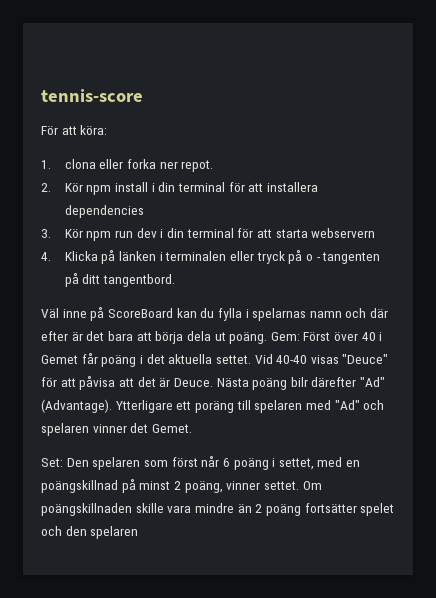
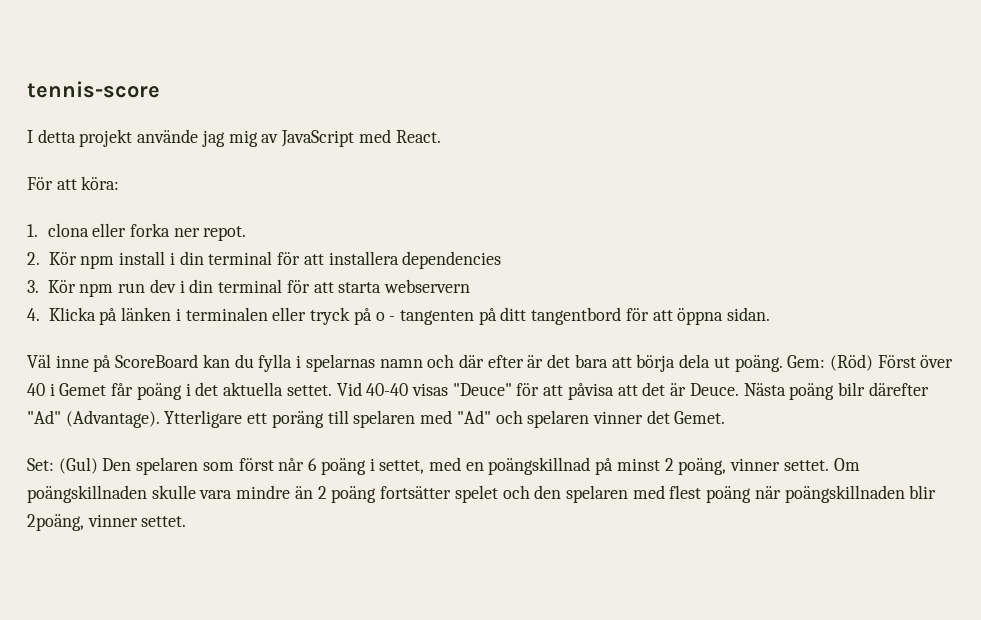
+ I detta projekt använde jag mig av JavaScript med React.
- 4. Klicka på länken i terminalen eller tryck på o - tangenten på ditt tangentbord.
+ 4. Klicka på länken i terminalen eller tryck på o - tangenten på ditt tangentbord för att öppna sidan.
- Gem: Först över 40 i Gemet får poäng i det aktuella settet.
+ Gem: (Röd) Först över 40 i Gemet får poäng i det aktuella settet.
- Set: Den spelaren som först når 6 poäng i settet, med en poängskillnad på minst 2 poäng, vinner settet.
+ Set: (Gul) Den spelaren som först når 6 poäng i settet, med en poängskillnad på minst 2 poäng, vinner settet.
- Om poängskillnaden skille vara mindre än 2 poäng fortsätter spelet och den spelaren
+ Om poängskillnaden skulle vara mindre än 2 poäng fortsätter spelet och den spelaren med flest poäng när poängskillnaden blir 2poäng, vinner settet.

